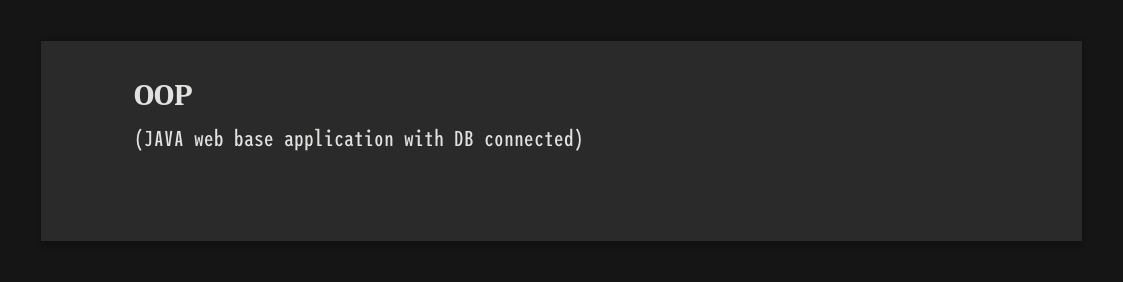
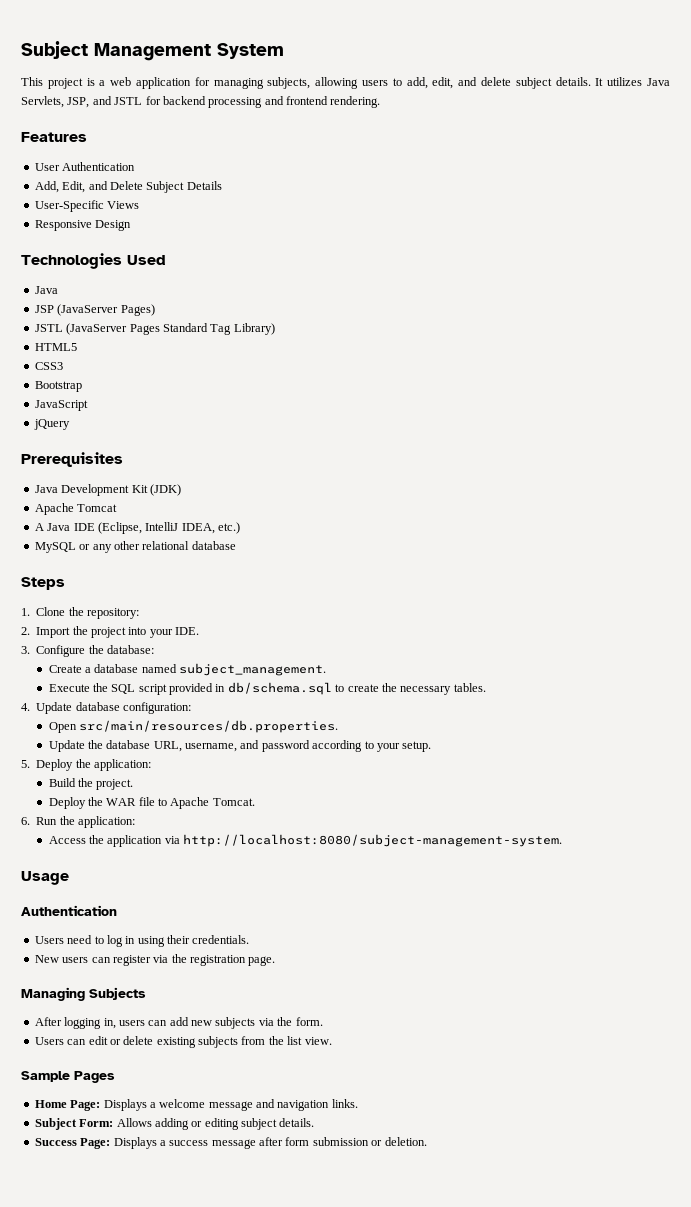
- OOP
- (JAVA web base application with DB connected)
+ Subject Management System
+ This project is a web application for managing subjects, allowing users to add, edit, and delete subject details. It utilizes Java Servlets, JSP, and JSTL for backend processing and frontend rendering.
+ Features
+ User Authentication
+ Add, Edit, and Delete Subject Details
+ User-Specific Views
+ Responsive Design
+ Technologies Used
+ Java
+ JSP (JavaServer Pages)
+ JSTL (JavaServer Pages Standard Tag Library)
+ HTML5
+ CSS3
+ Bootstrap
+ JavaScript
+ jQuery
+ Prerequisites
+ Java Development Kit (JDK)
+ Apache Tomcat
+ A Java IDE (Eclipse, IntelliJ IDEA, etc.)
+ MySQL or any other relational database
+ Steps
+ 1. Clone the repository:
+ 2. Import the project into your IDE.
+ 3. Configure the database:
+ Create a database named subject_management.
+ Execute the SQL script provided in db/schema.sql to create the necessary tables.
+ 4. Update database configuration:
+ Open src/main/resources/db.properties.
+ Update the database URL, username, and password according to your setup.
+ 5. Deploy the application:
+ Build the project.
+ Deploy the WAR file to Apache Tomcat.
+ 6. Run the application:
+ Access the application via http://localhost:8080/subject-management-system.
+ Usage
+ Authentication
+ Users need to log in using their credentials.
+ New users can register via the registration page.
+ Managing Subjects
+ After logging in, users can add new subjects via the form.
+ Users can edit or delete existing subjects from the list view.
+ Sample Pages
+ Home Page: Displays a welcome message and navigation links.
+ Subject Form: Allows adding or editing subject details.
+ Success Page: Displays a success message after form submission or deletion.

